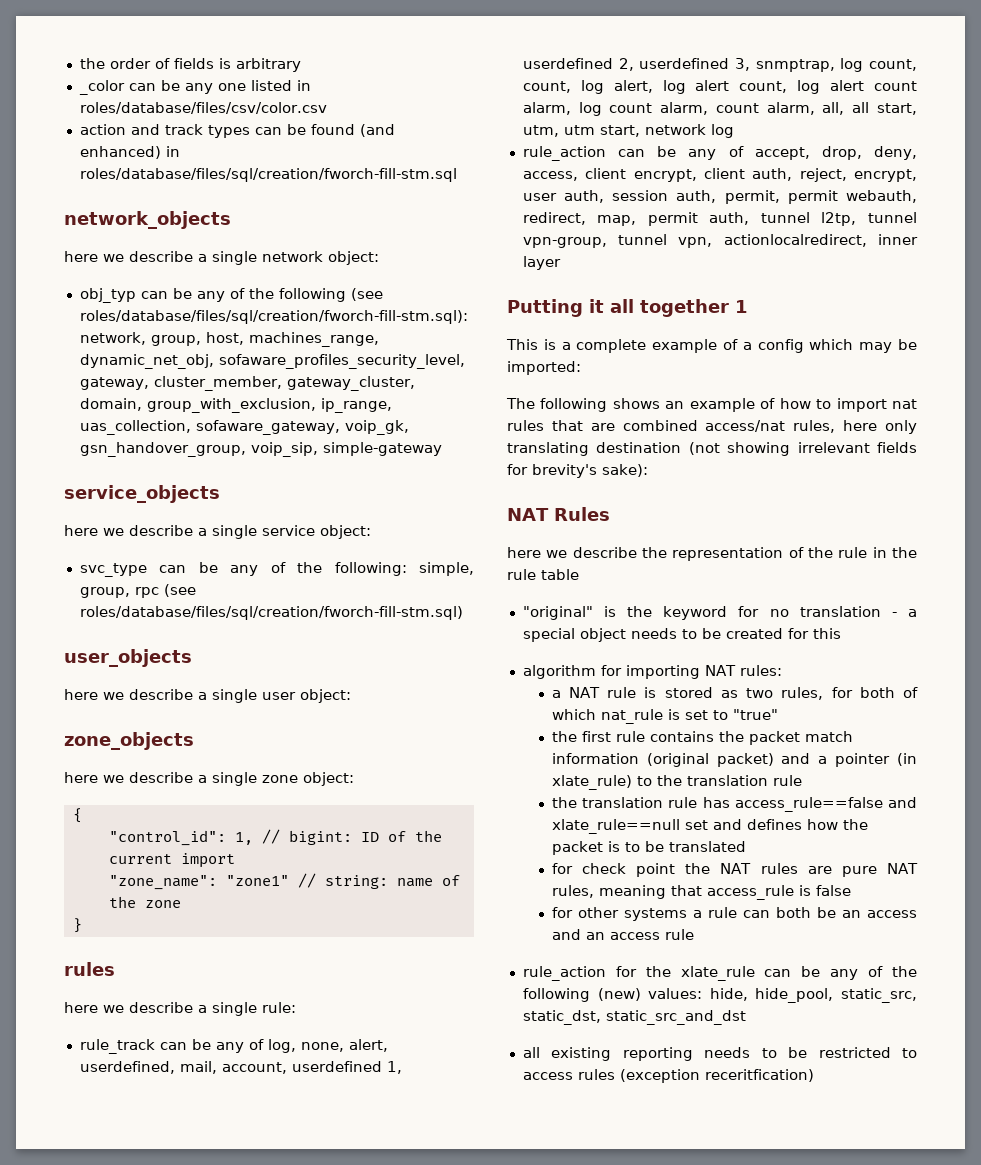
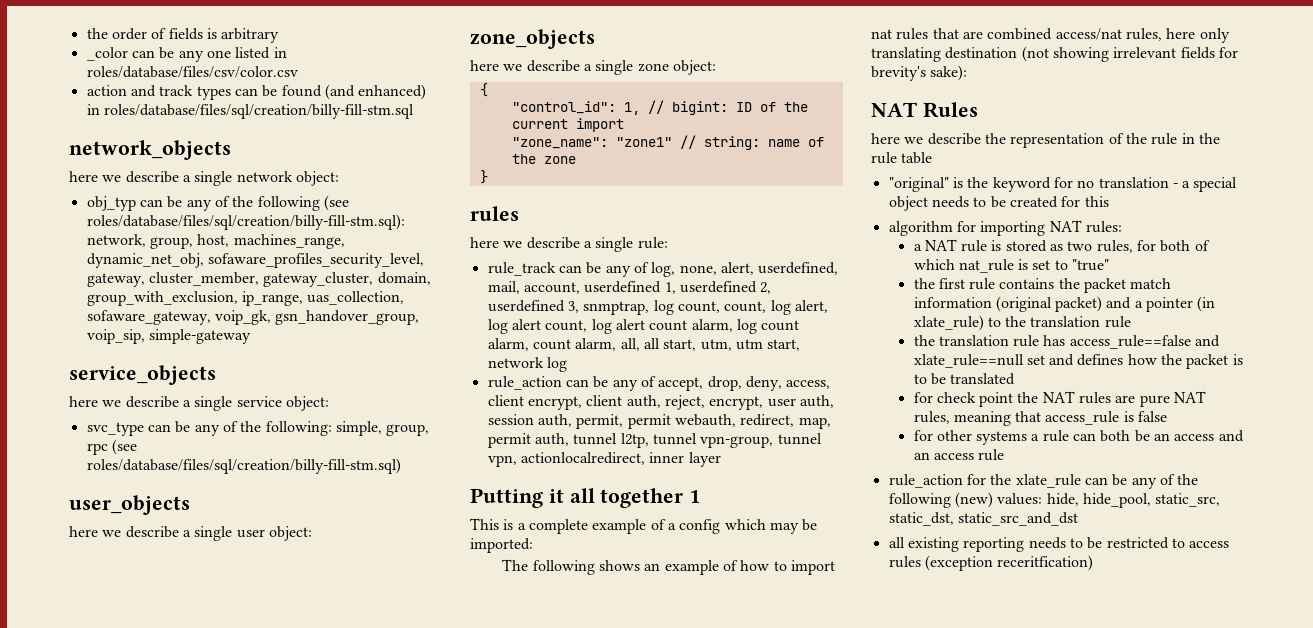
- action and track types can be found (and enhanced) in roles/database/files/sql/creation/fworch-fill-stm.sql
+ action and track types can be found (and enhanced) in roles/database/files/sql/creation/billy-fill-stm.sql
- obj_typ can be any of the following (see roles/database/files/sql/creation/fworch-fill-stm.sql): network, group, host, machines_range, dynamic_net_obj, sofaware_profiles_security_level, gateway, cluster_member, gateway_cluster, domain, group_with_exclusion, ip_range, uas_collection, sofaware_gateway, voip_gk, gsn_handover_group, voip_sip, simple-gateway
+ obj_typ can be any of the following (see roles/database/files/sql/creation/billy-fill-stm.sql): network, group, host, machines_range, dynamic_net_obj, sofaware_profiles_security_level, gateway, cluster_member, gateway_cluster, domain, group_with_exclusion, ip_range, uas_collection, sofaware_gateway, voip_gk, gsn_handover_group, voip_sip, simple-gateway
- svc_type can be any of the following: simple, group, rpc (see roles/database/files/sql/creation/fworch-fill-stm.sql)
+ svc_type can be any of the following: simple, group, rpc (see roles/database/files/sql/creation/billy-fill-stm.sql)

